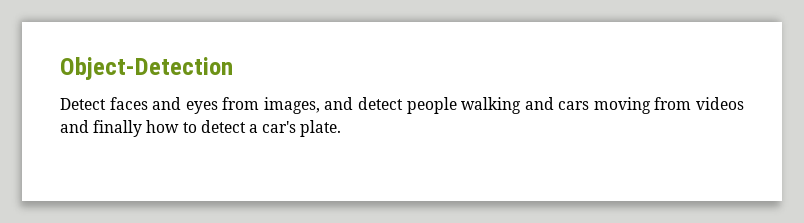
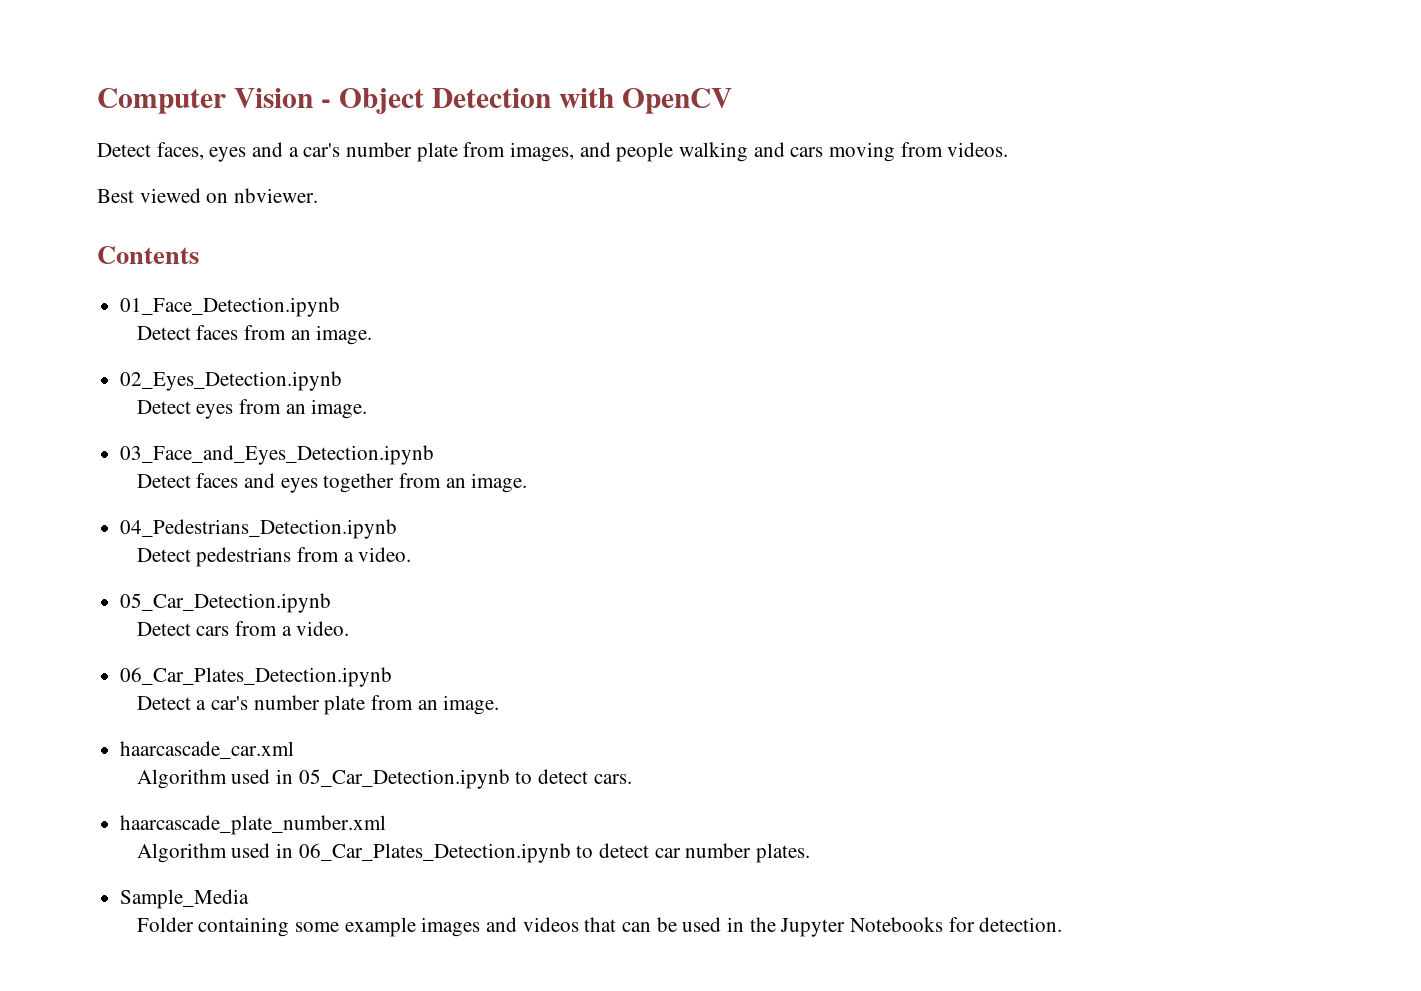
- Object-Detection
- Detect faces and eyes from images, and detect people walking and cars moving from videos and finally how to detect a car's plate.
+ Computer Vision - Object Detection with OpenCV
+ Detect faces, eyes and a car's number plate from images, and people walking and cars moving from videos.
+ Best viewed on nbviewer.
+ Contents
+ 01_Face_Detection.ipynb
+ Detect faces from an image.
+ 02_Eyes_Detection.ipynb
+ Detect eyes from an image.
+ 03_Face_and_Eyes_Detection.ipynb
+ Detect faces and eyes together from an image.
+ 04_Pedestrians_Detection.ipynb
+ Detect pedestrians from a video.
+ 05_Car_Detection.ipynb
+ Detect cars from a video.
+ 06_Car_Plates_Detection.ipynb
+ Detect a car's number plate from an image.
+ haarcascade_car.xml
+ Algorithm used in 05_Car_Detection.ipynb to detect cars.
+ haarcascade_plate_number.xml
+ Algorithm used in 06_Car_Plates_Detection.ipynb to detect car number plates.
+ Sample_Media
+ Folder containing some example images and videos that can be used in the Jupyter Notebooks for detection.

